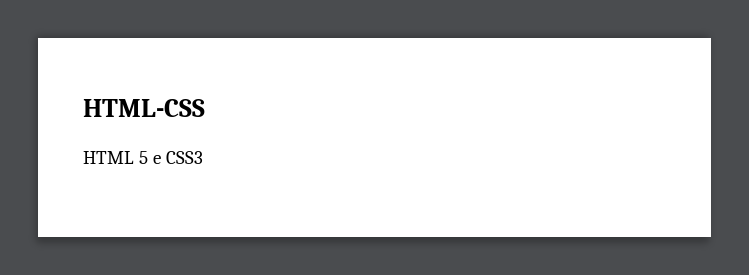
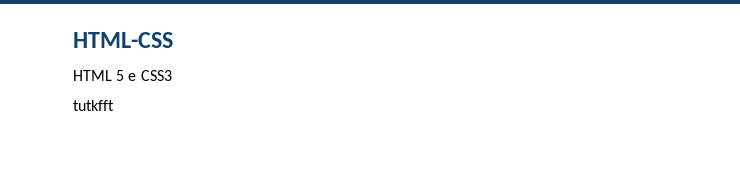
+ tutkfft

